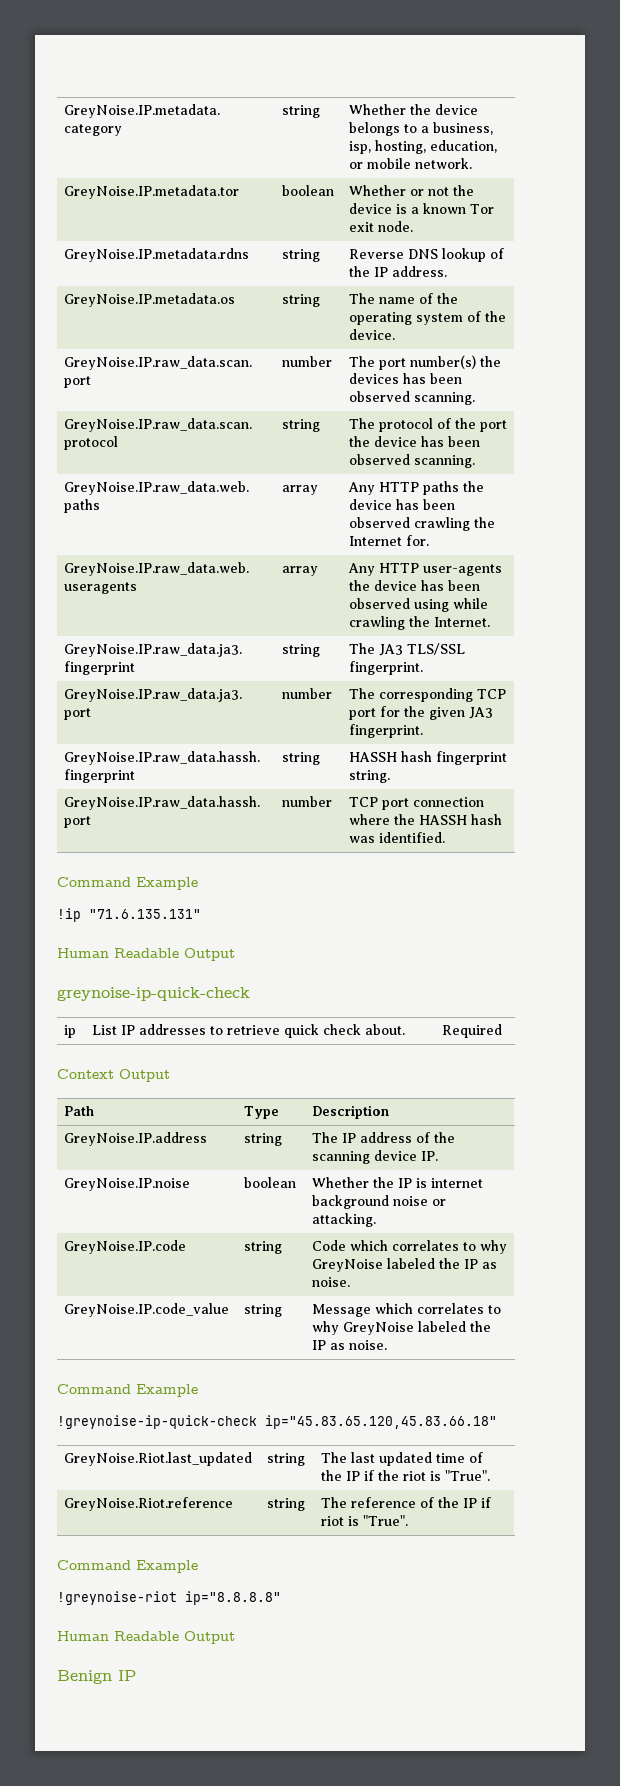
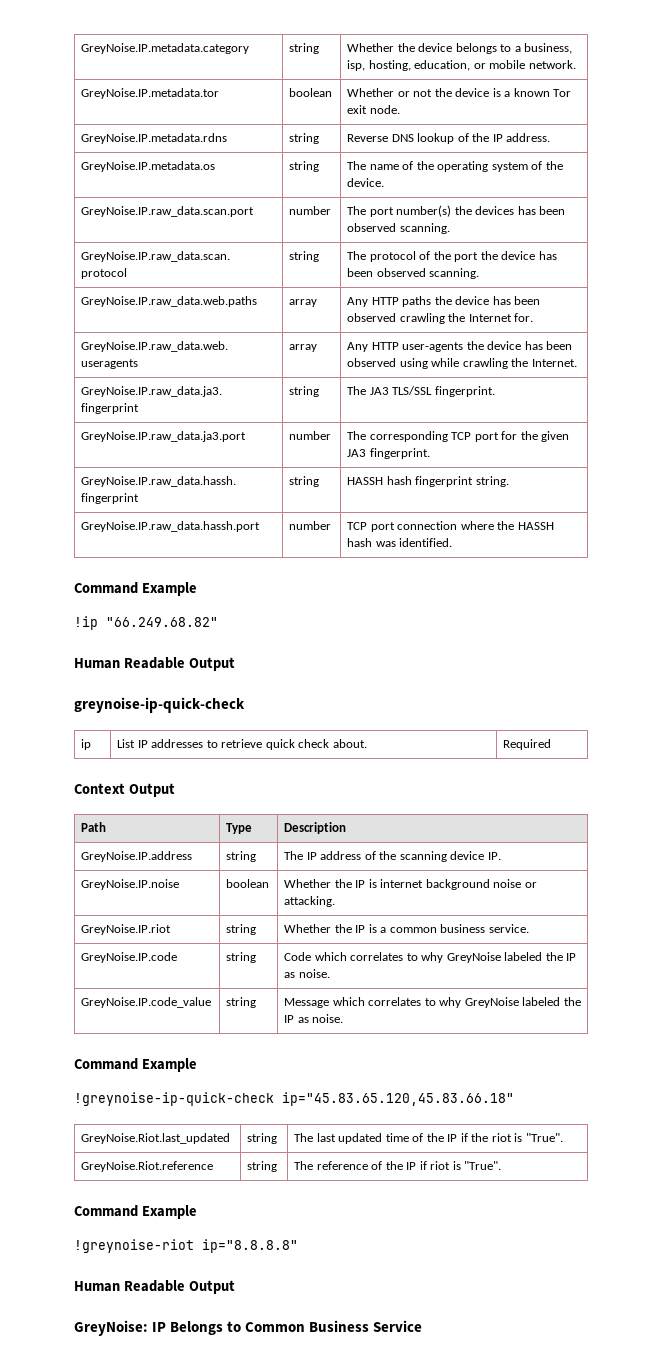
- !ip "71.6.135.131"
+ !ip "66.249.68.82"
+ GreyNoise.IP.riot | string | Whether the IP is a common business service.
- Benign IP
+ GreyNoise: IP Belongs to Common Business Service

